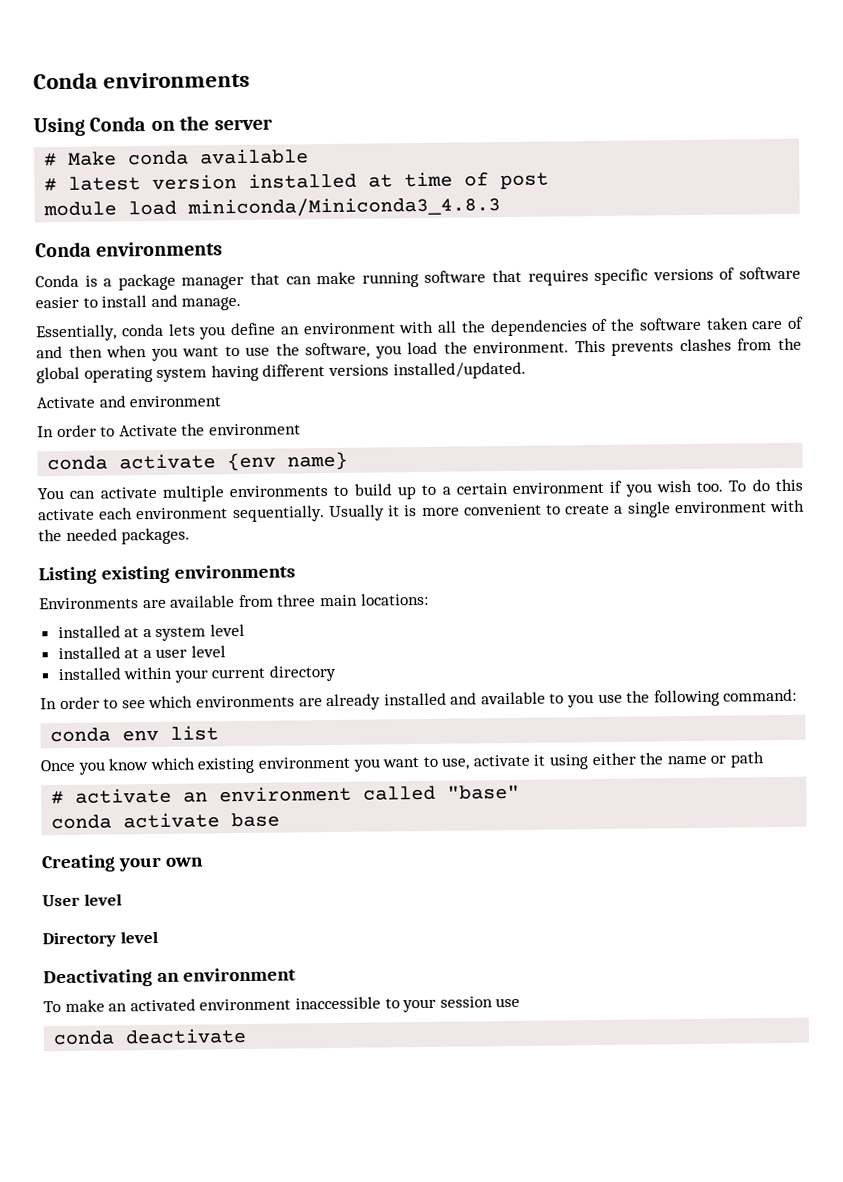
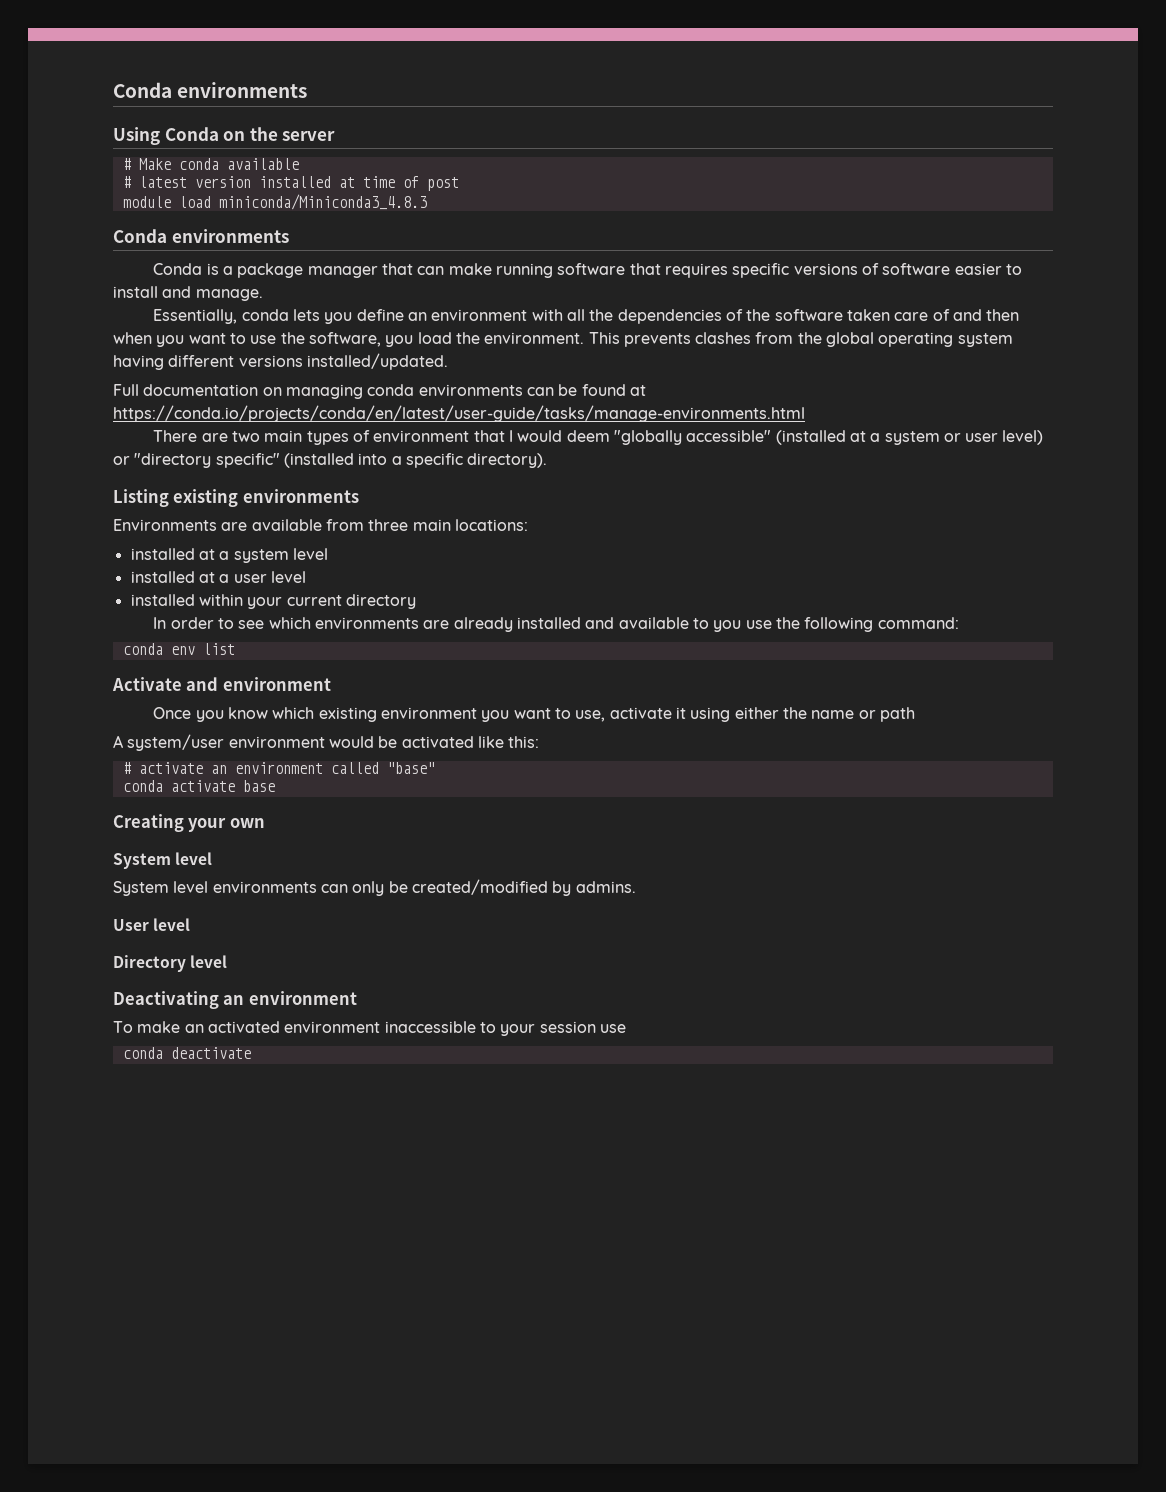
- Activate and environment
- In order to Activate the environment
- conda activate {env name}
- You can activate multiple environments to build up to a certain environment if you wish too. To do this activate each environment sequentially. Usually it is more convenient to create a single environment with the needed packages.
+ Full documentation on managing conda environments can be found at https://conda.io/projects/conda/en/latest/user-guide/tasks/manage-environments.html
+ There are two main types of environment that I would deem "globally accessible" (installed at a system or user level) or "directory specific" (installed into a specific directory).
+ Activate and environment
+ A system/user environment would be activated like this:
  Creating your own
+ System level
+ System level environments can only be created/modified by admins.

